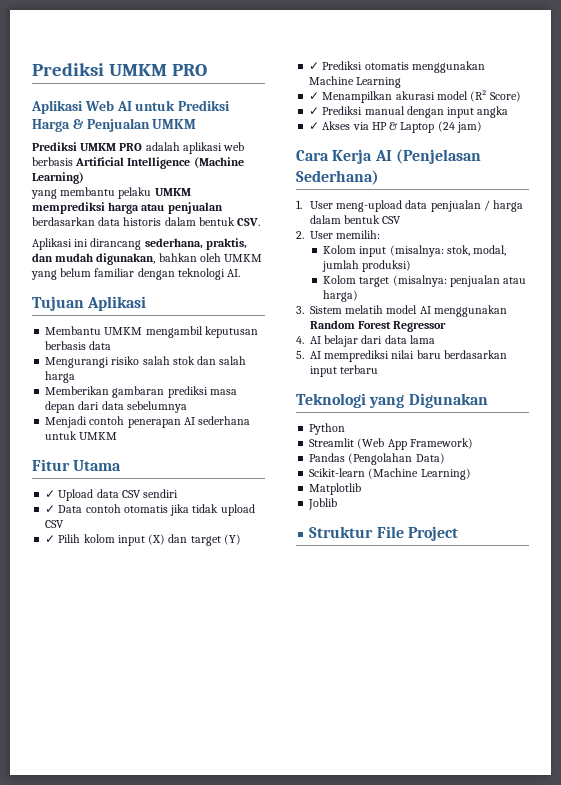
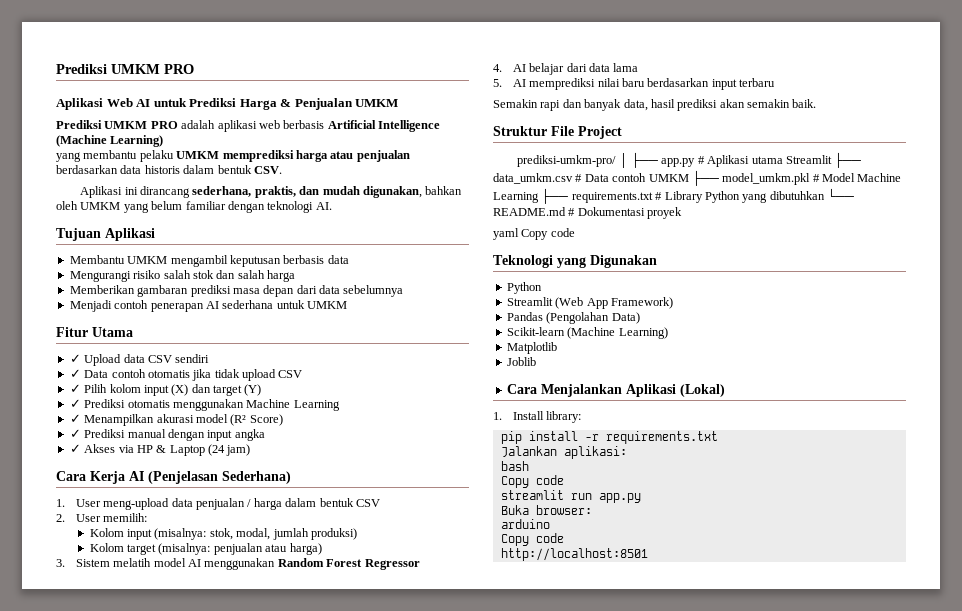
+ Semakin rapi dan banyak data, hasil prediksi akan semakin baik.
+ Struktur File Project
+ prediksi-umkm-pro/ │ ├── app.py # Aplikasi utama Streamlit ├── data_umkm.csv # Data contoh UMKM ├── model_umkm.pkl # Model Machine Learning ├── requirements.txt # Library Python yang dibutuhkan └── README.md # Dokumentasi proyek
+ yaml Copy code
- Struktur File Project
+ Cara Menjalankan Aplikasi (Lokal)
+ 1. Install library:
+ pip install -r requirements.txt
+ Jalankan aplikasi:
+ bash
+ Copy code
+ streamlit run app.py
+ Buka browser:
+ arduino
+ Copy code
+ http://localhost:8501

